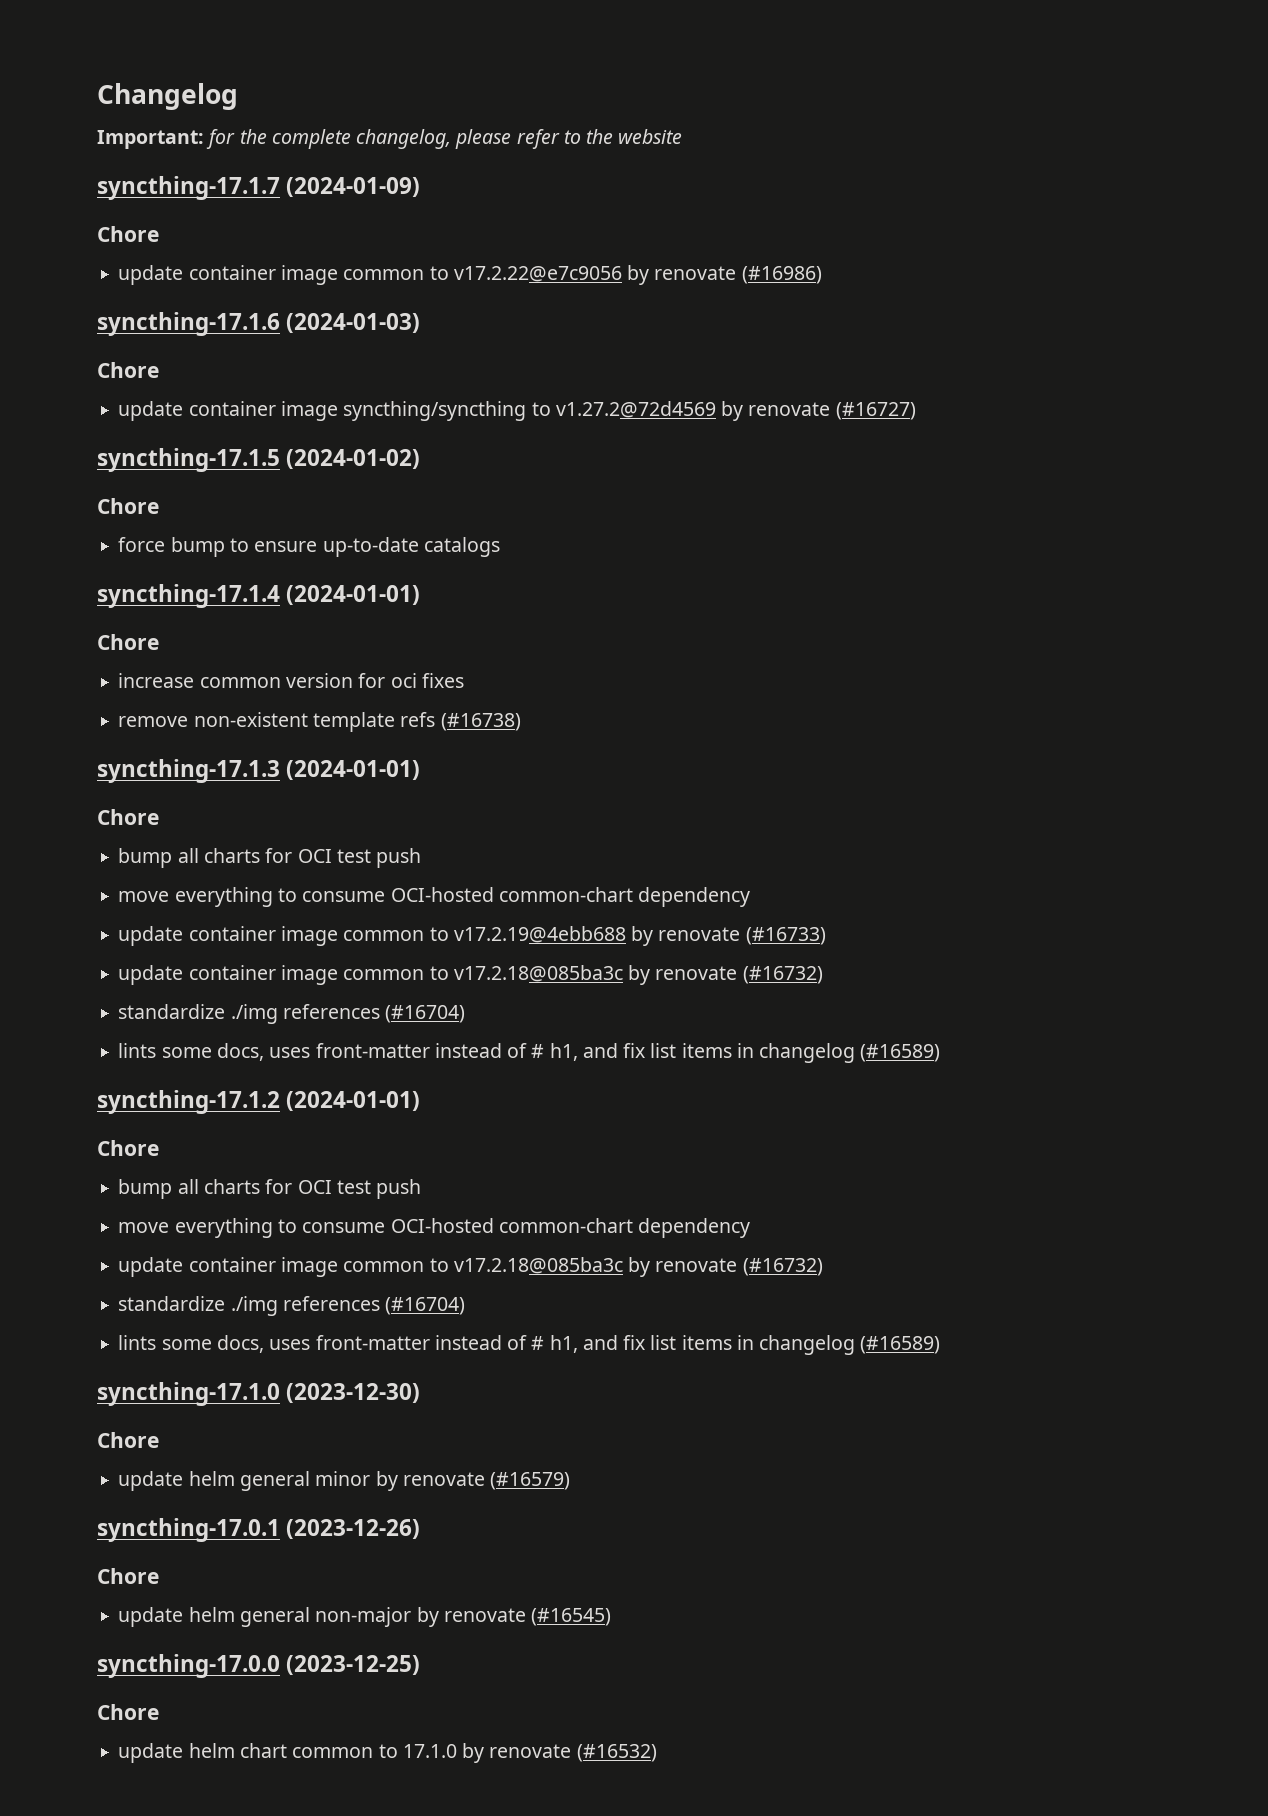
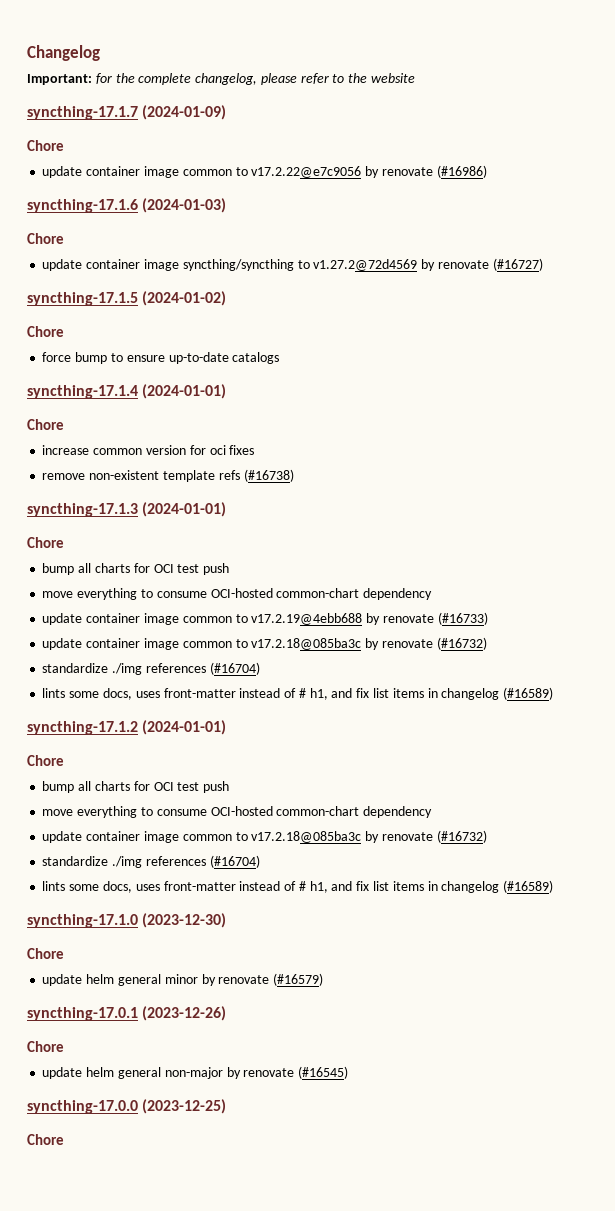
- update helm chart common to 17.1.0 by renovate (#16532)

